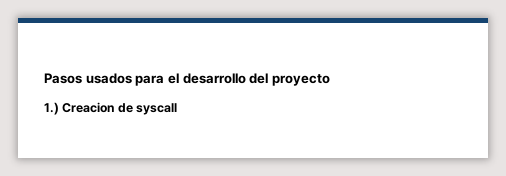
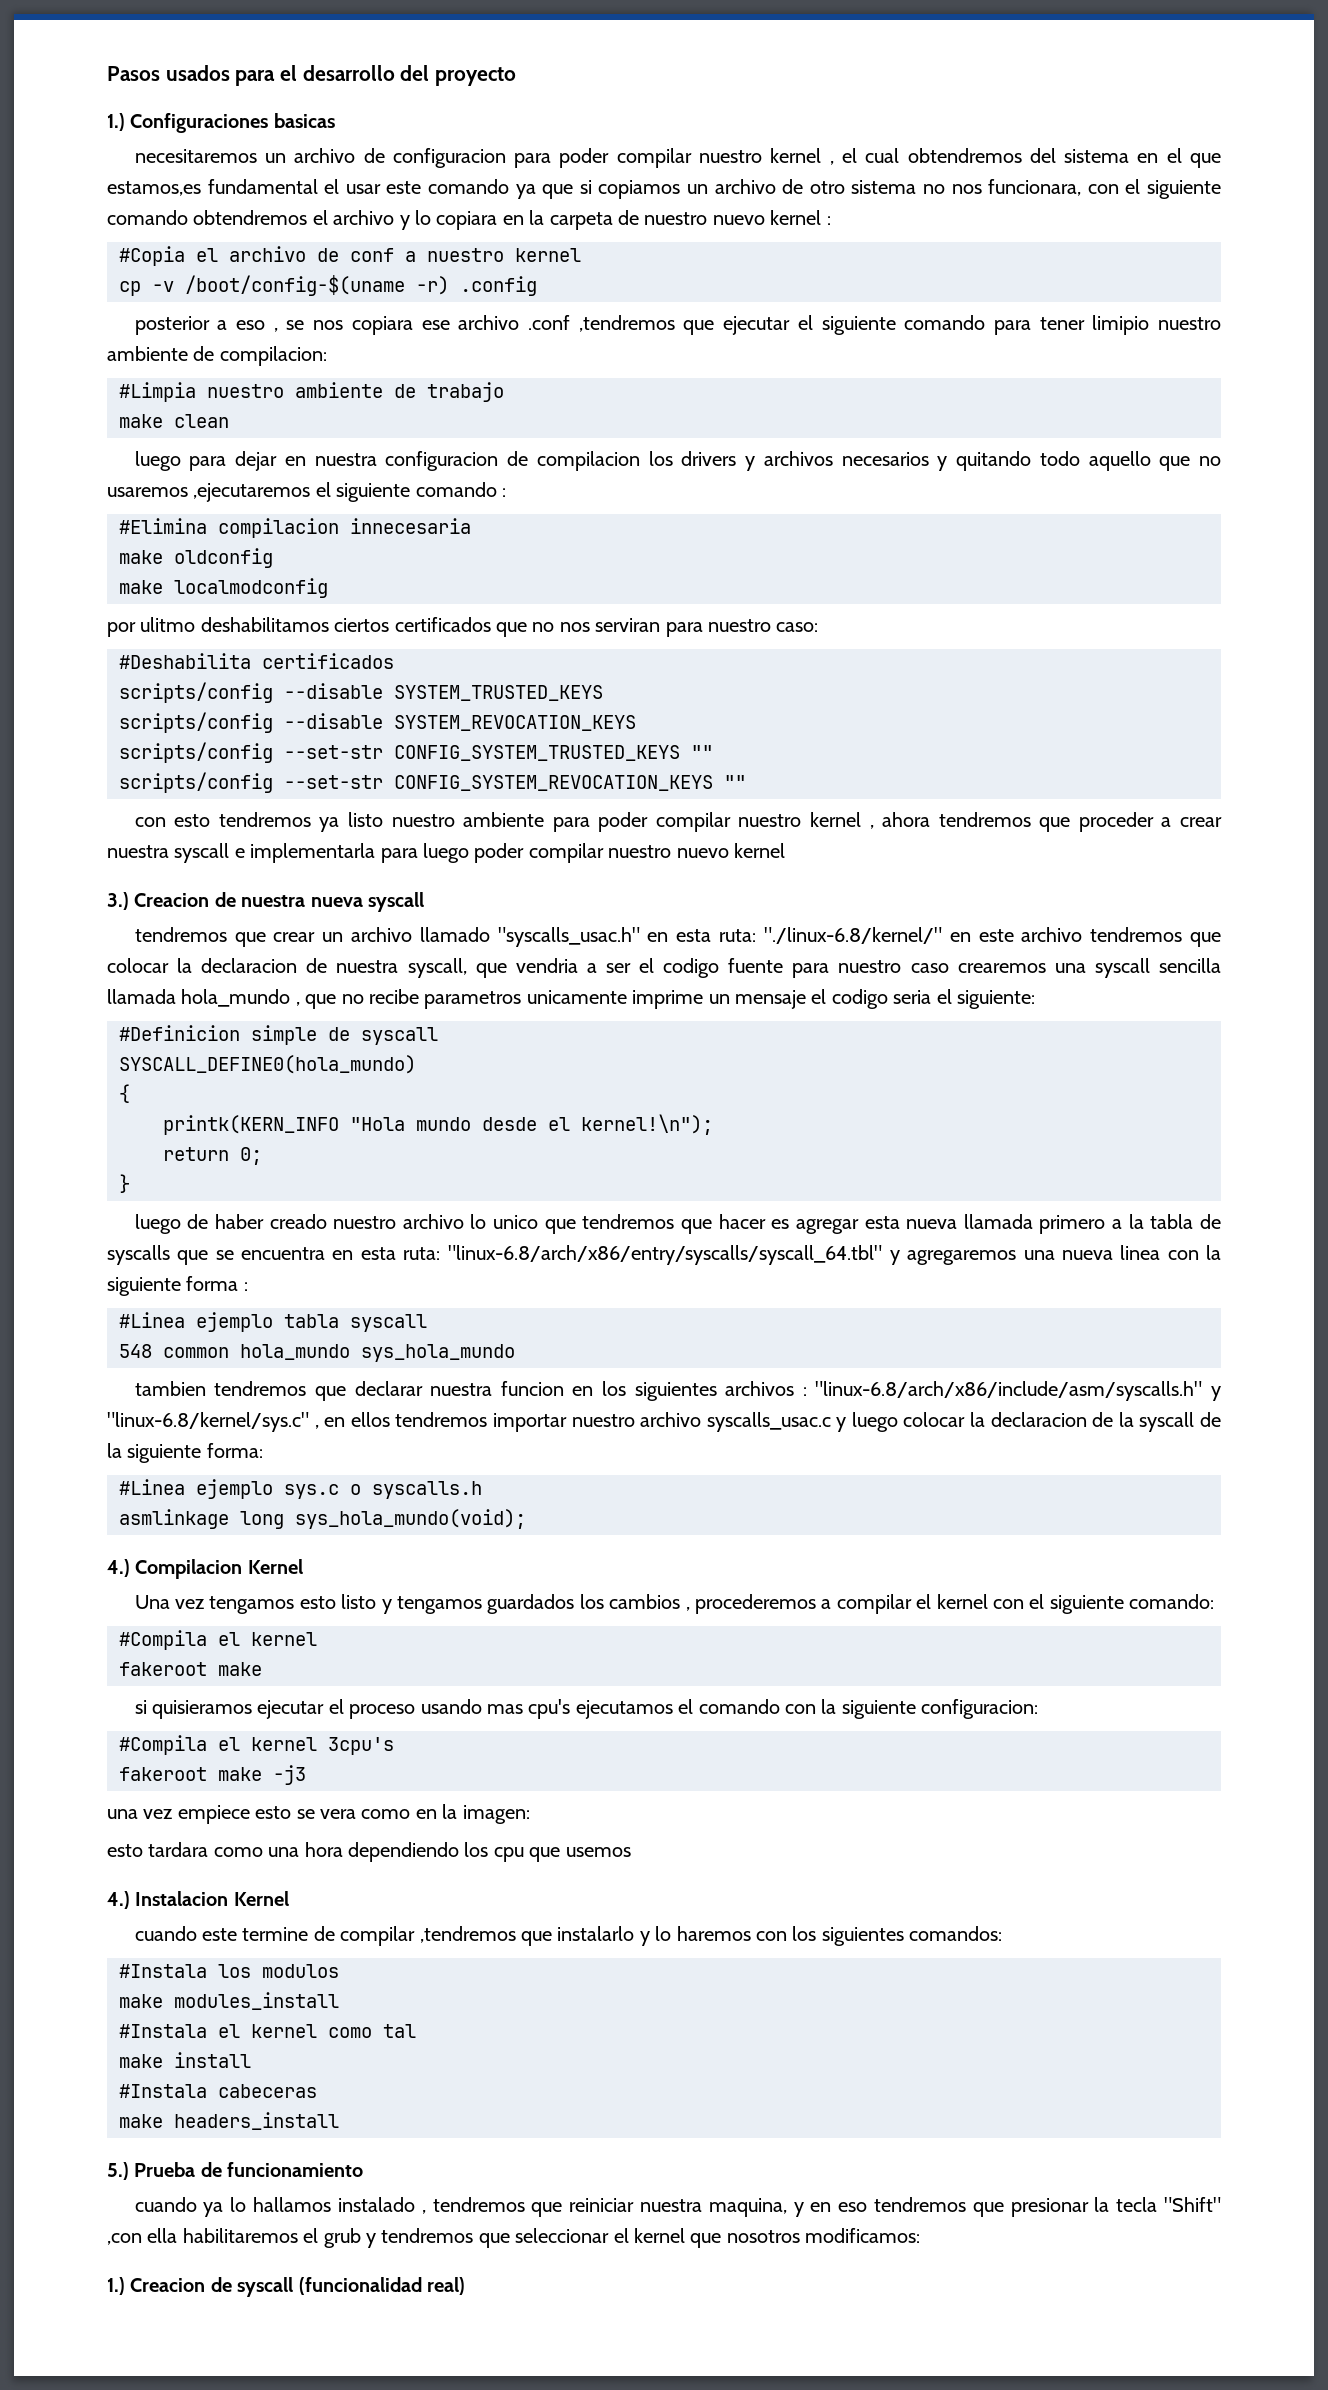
+ 1.) Configuraciones basicas
+ necesitaremos un archivo de configuracion para poder compilar nuestro kernel , el cual obtendremos del sistema en el que estamos,es fundamental el usar este comando ya que si copiamos un archivo de otro sistema no nos funcionara, con el siguiente comando obtendremos el archivo y lo copiara en la carpeta de nuestro nuevo kernel :
+ #Copia el archivo de conf a nuestro kernel
+ cp -v /boot/config-$(uname -r) .config
+ posterior a eso , se nos copiara ese archivo .conf ,tendremos que ejecutar el siguiente comando para tener limipio nuestro ambiente de compilacion:
+ #Limpia nuestro ambiente de trabajo
+ make clean
+ luego para dejar en nuestra configuracion de compilacion los drivers y archivos necesarios y quitando todo aquello que no usaremos ,ejecutaremos el siguiente comando :
+ #Elimina compilacion innecesaria
+ make oldconfig
+ make localmodconfig
+ por ulitmo deshabilitamos ciertos certificados que no nos serviran para nuestro caso:
+ #Deshabilita certificados
+ scripts/config --disable SYSTEM_TRUSTED_KEYS
+ scripts/config --disable SYSTEM_REVOCATION_KEYS
+ scripts/config --set-str CONFIG_SYSTEM_TRUSTED_KEYS ""
+ scripts/config --set-str CONFIG_SYSTEM_REVOCATION_KEYS ""
+ con esto tendremos ya listo nuestro ambiente para poder compilar nuestro kernel , ahora tendremos que proceder a crear nuestra syscall e implementarla para luego poder compilar nuestro nuevo kernel
+ 3.) Creacion de nuestra nueva syscall
+ tendremos que crear un archivo llamado "syscalls_usac.h" en esta ruta: "./linux-6.8/kernel/" en este archivo tendremos que colocar la declaracion de nuestra syscall, que vendria a ser el codigo fuente para nuestro caso crearemos una syscall sencilla llamada hola_mundo , que no recibe parametros unicamente imprime un mensaje el codigo seria el siguiente:
+ #Definicion simple de syscall
+ SYSCALL_DEFINE0(hola_mundo)
+ {
+ printk(KERN_INFO "Hola mundo desde el kernel!\n");
+ return 0;
+ }
+ luego de haber creado nuestro archivo lo unico que tendremos que hacer es agregar esta nueva llamada primero a la tabla de syscalls que se encuentra en esta ruta: "linux-6.8/arch/x86/entry/syscalls/syscall_64.tbl" y agregaremos una nueva linea con la siguiente forma :
+ #Linea ejemplo tabla syscall
+ 548 common hola_mundo sys_hola_mundo
+ tambien tendremos que declarar nuestra funcion en los siguientes archivos : "linux-6.8/arch/x86/include/asm/syscalls.h" y "linux-6.8/kernel/sys.c" , en ellos tendremos importar nuestro archivo syscalls_usac.c y luego colocar la declaracion de la syscall de la siguiente forma:
+ #Linea ejemplo sys.c o syscalls.h
+ asmlinkage long sys_hola_mundo(void);
+ 4.) Compilacion Kernel
+ Una vez tengamos esto listo y tengamos guardados los cambios , procederemos a compilar el kernel con el siguiente comando:
+ #Compila el kernel
+ fakeroot make
+ si quisieramos ejecutar el proceso usando mas cpu's ejecutamos el comando con la siguiente configuracion:
+ #Compila el kernel 3cpu's
+ fakeroot make -j3
+ una vez empiece esto se vera como en la imagen:
+ esto tardara como una hora dependiendo los cpu que usemos
+ 4.) Instalacion Kernel
+ cuando este termine de compilar ,tendremos que instalarlo y lo haremos con los siguientes comandos:
+ #Instala los modulos
+ make modules_install
+ #Instala el kernel como tal
+ make install
+ #Instala cabeceras
+ make headers_install
+ 5.) Prueba de funcionamiento
+ cuando ya lo hallamos instalado , tendremos que reiniciar nuestra maquina, y en eso tendremos que presionar la tecla "Shift" ,con ella habilitaremos el grub y tendremos que seleccionar el kernel que nosotros modificamos:
- 1.) Creacion de syscall
+ 1.) Creacion de syscall (funcionalidad real)

